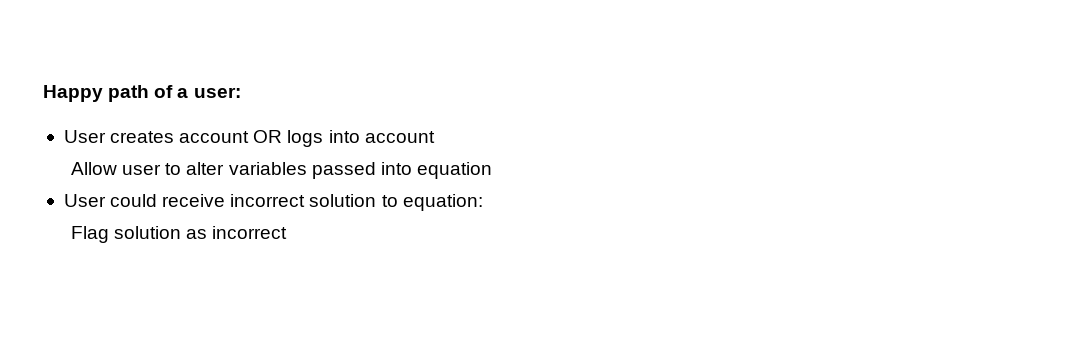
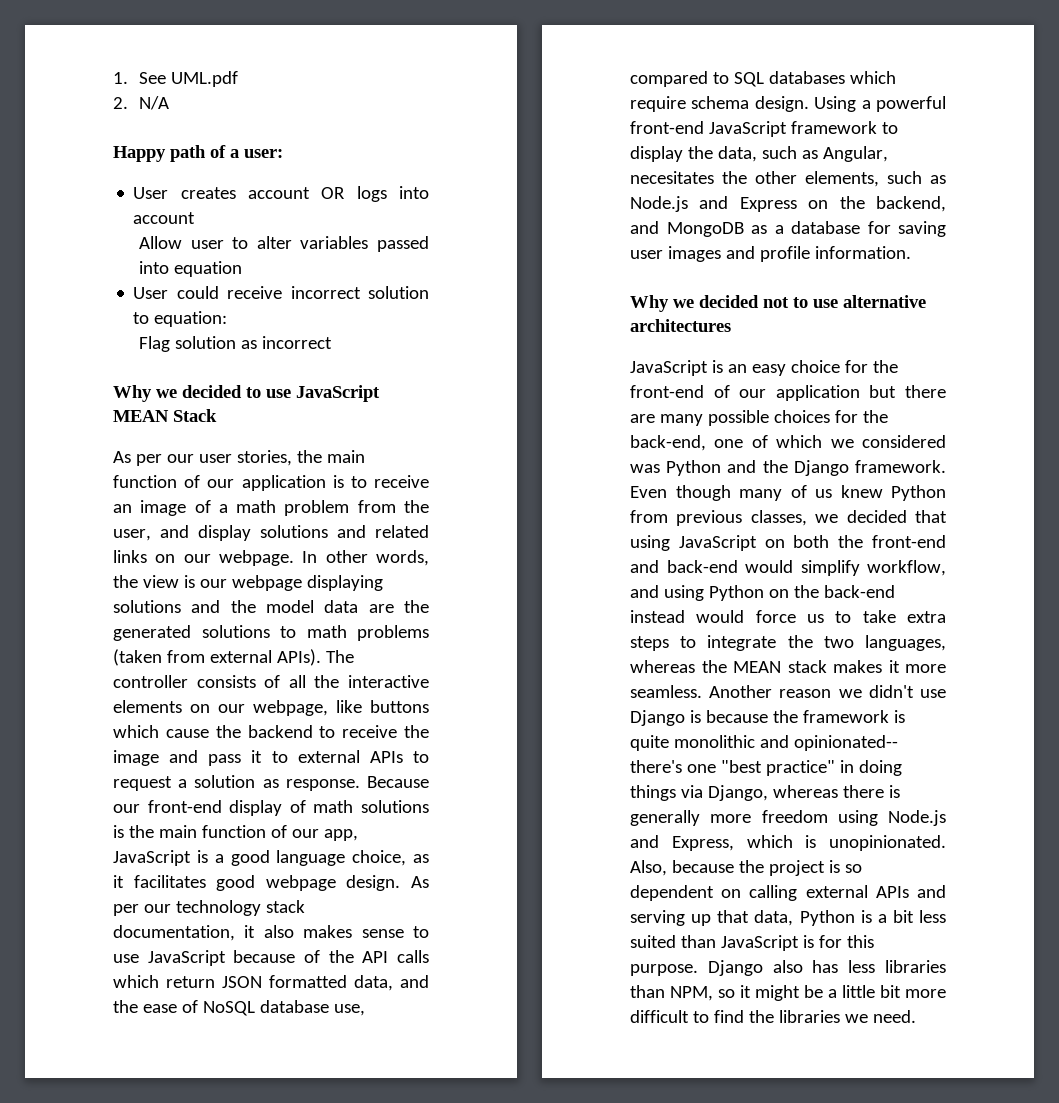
+ 1. See UML.pdf
+ 2. N/A
+ Why we decided to use JavaScript MEAN Stack
+ As per our user stories, the main function of our application is to receive an image of a math problem from the user, and display solutions and related links on our webpage. In other words, the view is our webpage displaying solutions and the model data are the generated solutions to math problems (taken from external APIs). The controller consists of all the interactive elements on our webpage, like buttons which cause the backend to receive the image and pass it to external APIs to request a solution as response. Because our front-end display of math solutions is the main function of our app, JavaScript is a good language choice, as it facilitates good webpage design. As per our technology stack documentation, it also makes sense to use JavaScript because of the API calls which return JSON formatted data, and the ease of NoSQL database use, compared to SQL databases which require schema design. Using a powerful front-end JavaScript framework to display the data, such as Angular, necesitates the other elements, such as Node.js and Express on the backend, and MongoDB as a database for saving user images and profile information.
+ Why we decided not to use alternative architectures
+ JavaScript is an easy choice for the front-end of our application but there are many possible choices for the back-end, one of which we considered was Python and the Django framework. Even though many of us knew Python from previous classes, we decided that using JavaScript on both the front-end and back-end would simplify workflow, and using Python on the back-end instead would force us to take extra steps to integrate the two languages, whereas the MEAN stack makes it more seamless. Another reason we didn't use Django is because the framework is quite monolithic and opinionated-- there's one "best practice" in doing things via Django, whereas there is generally more freedom using Node.js and Express, which is unopinionated. Also, because the project is so dependent on calling external APIs and serving up that data, Python is a bit less suited than JavaScript is for this purpose. Django also has less libraries than NPM, so it might be a little bit more difficult to find the libraries we need.

